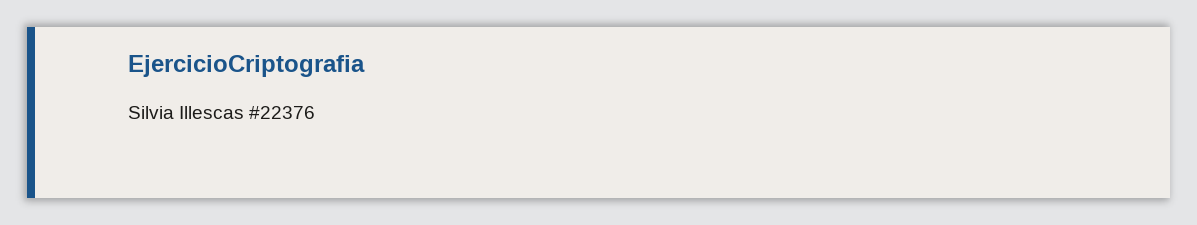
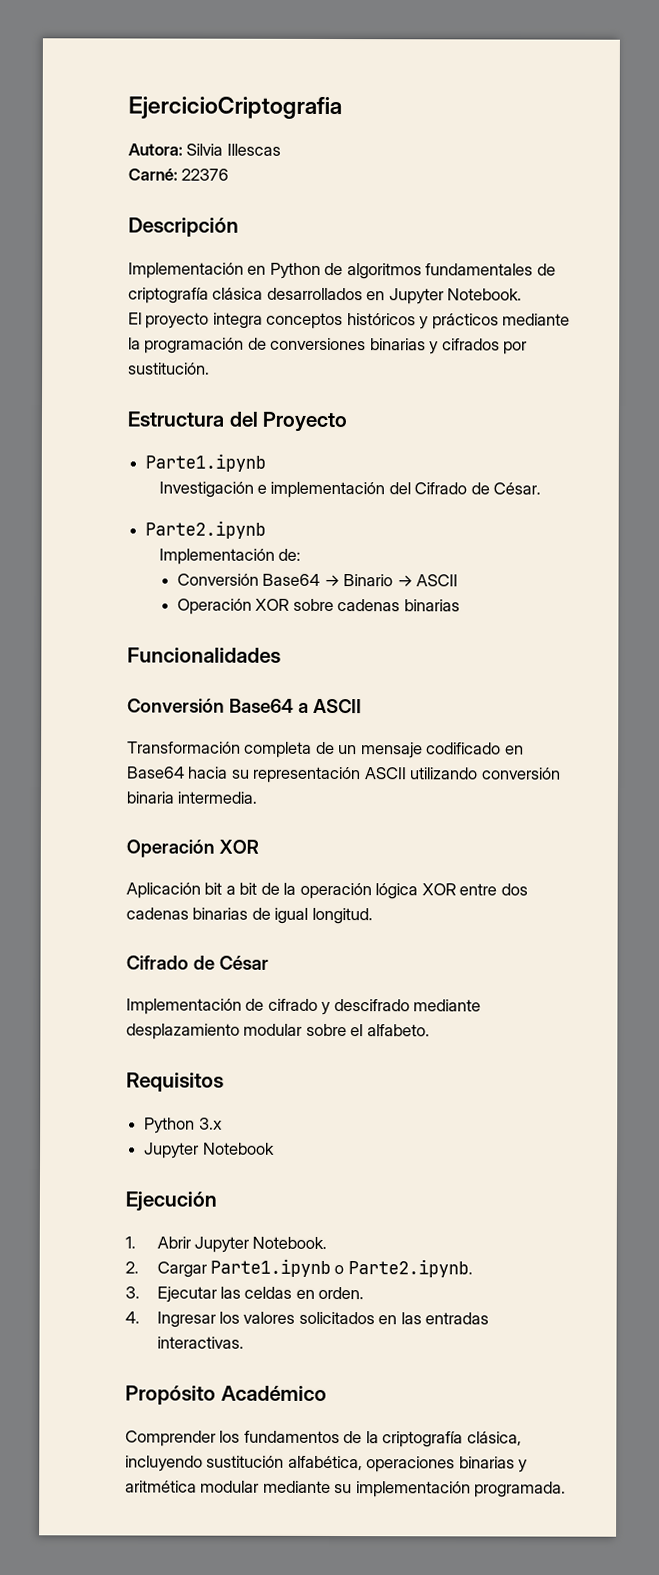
- Silvia Illescas #22376
+ Autora: Silvia Illescas
+ Carné: 22376
+ Descripción
+ Implementación en Python de algoritmos fundamentales de criptografía clásica desarrollados en Jupyter Notebook.
+ El proyecto integra conceptos históricos y prácticos mediante la programación de conversiones binarias y cifrados por sustitución.
+ Estructura del Proyecto
+ Parte1.ipynb
+ Investigación e implementación del Cifrado de César.
+ Parte2.ipynb
+ Implementación de:
+ Conversión Base64 → Binario → ASCII
+ Operación XOR sobre cadenas binarias
+ Funcionalidades
+ Conversión Base64 a ASCII
+ Transformación completa de un mensaje codificado en Base64 hacia su representación ASCII utilizando conversión binaria intermedia.
+ Operación XOR
+ Aplicación bit a bit de la operación lógica XOR entre dos cadenas binarias de igual longitud.
+ Cifrado de César
+ Implementación de cifrado y descifrado mediante desplazamiento modular sobre el alfabeto.
+ Requisitos
+ Python 3.x
+ Jupyter Notebook
+ Ejecución
+ 1. Abrir Jupyter Notebook.
+ 2. Cargar Parte1.ipynb o Parte2.ipynb.
+ 3. Ejecutar las celdas en orden.
+ 4. Ingresar los valores solicitados en las entradas interactivas.
+ Propósito Académico
+ Comprender los fundamentos de la criptografía clásica, incluyendo sustitución alfabética, operaciones binarias y aritmética modular mediante su implementación programada.

